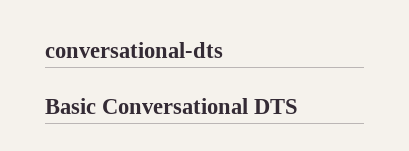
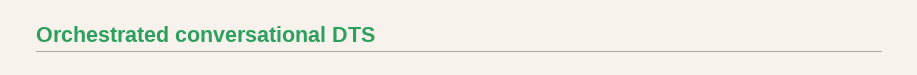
- conversational-dts
- Basic Conversational DTS
+ Orchestrated conversational DTS

